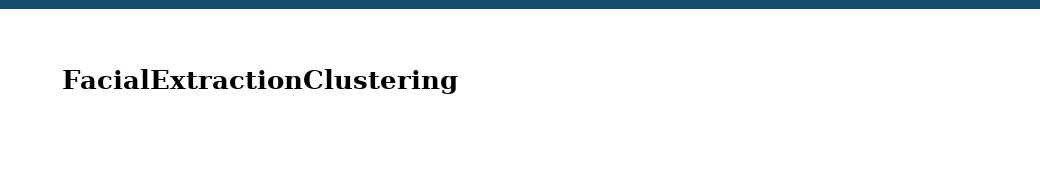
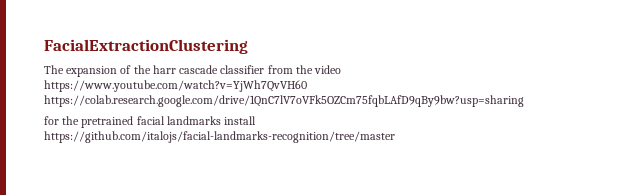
+ The expansion of the harr cascade classifier from the video https://www.youtube.com/watch?v=YjWh7QvVH60 https://colab.research.google.com/drive/1QnC7lV7oVFk5OZCm75fqbLAfD9qBy9bw?usp=sharing
+ for the pretrained facial landmarks install https://github.com/italojs/facial-landmarks-recognition/tree/master

